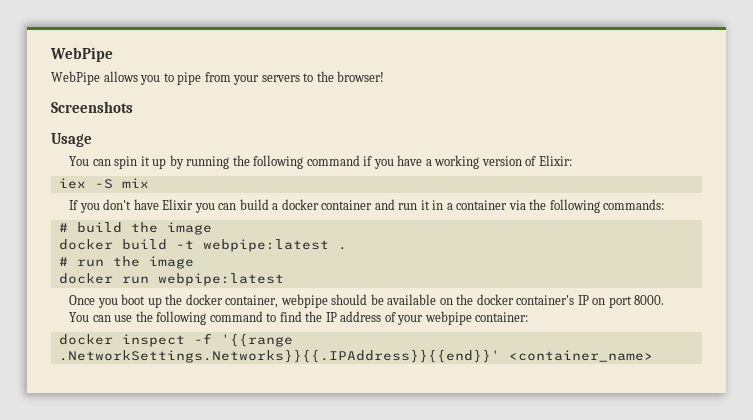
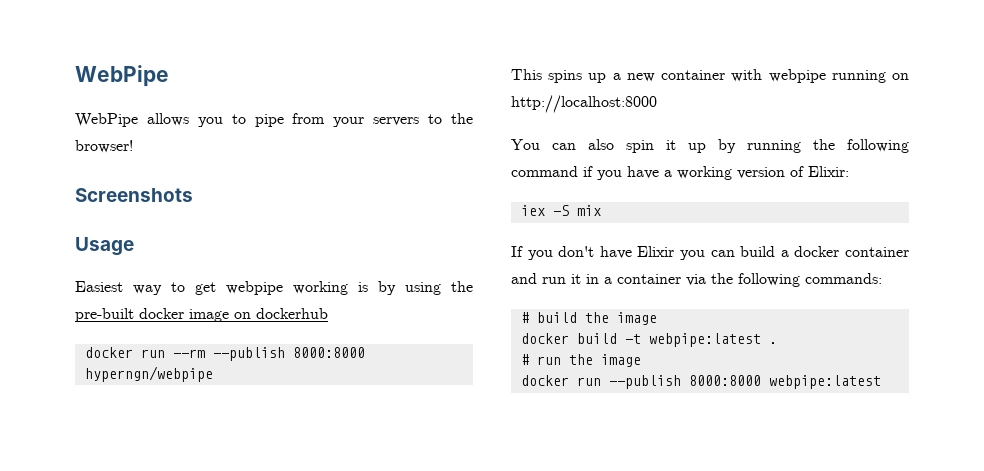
- You can spin it up by running the following command if you have a working version of Elixir:
+ Easiest way to get webpipe working is by using the pre-built docker image on dockerhub
+ docker run --rm --publish 8000:8000 hyperngn/webpipe
+ This spins up a new container with webpipe running on http://localhost:8000
+ You can also spin it up by running the following command if you have a working version of Elixir:
- docker run webpipe:latest
- Once you boot up the docker container, webpipe should be available on the docker container's IP on port 8000.
- You can use the following command to find the IP address of your webpipe container:
- docker inspect -f '{{range .NetworkSettings.Networks}}{{.IPAddress}}{{end}}' <container_name>
+ docker run --publish 8000:8000 webpipe:latest

